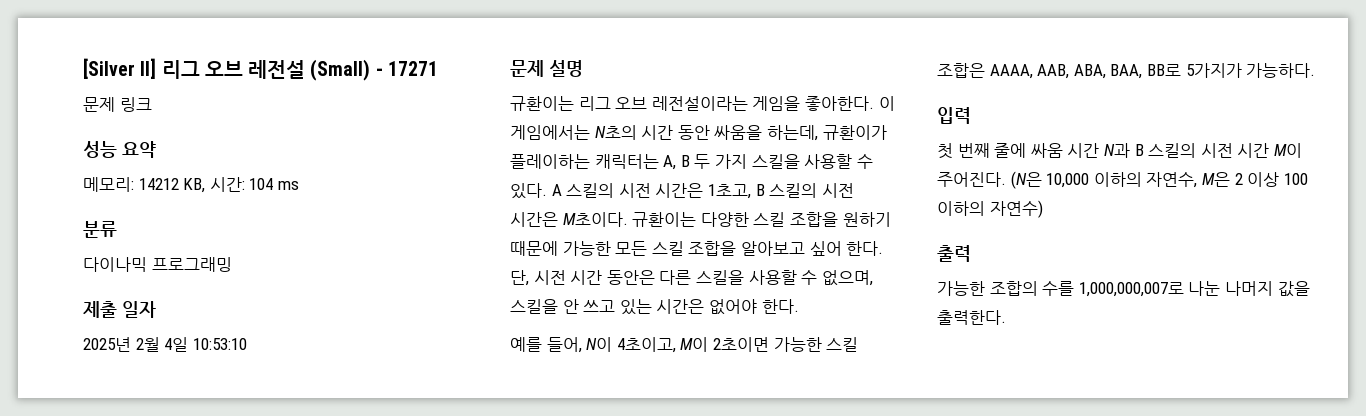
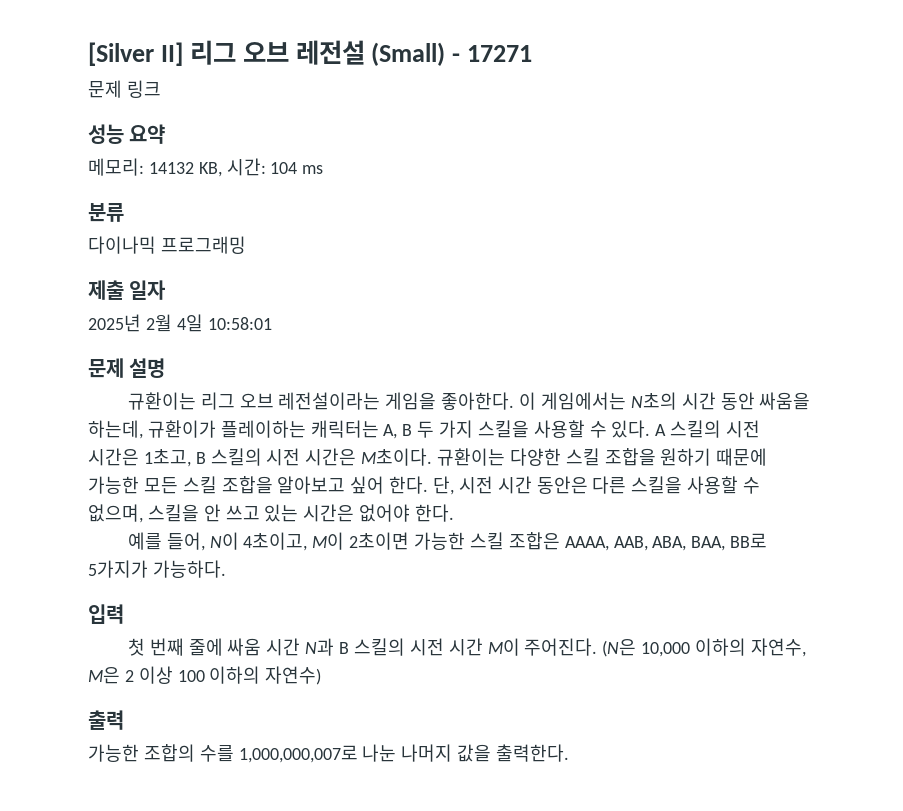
- 메모리: 14212 KB, 시간: 104 ms
+ 메모리: 14132 KB, 시간: 104 ms
- 2025년 2월 4일 10:53:10
+ 2025년 2월 4일 10:58:01

